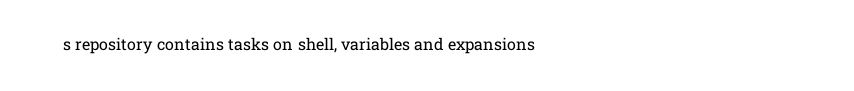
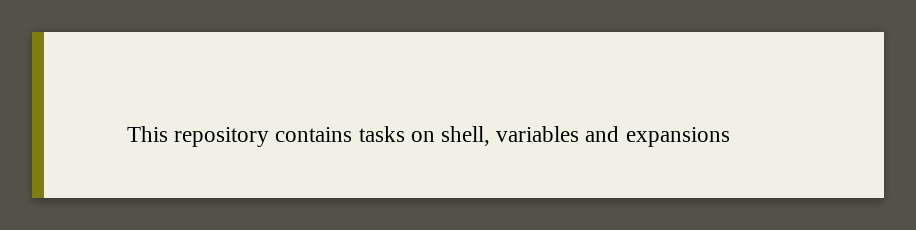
- s repository contains tasks on shell, variables and expansions
+ This repository contains tasks on shell, variables and expansions

